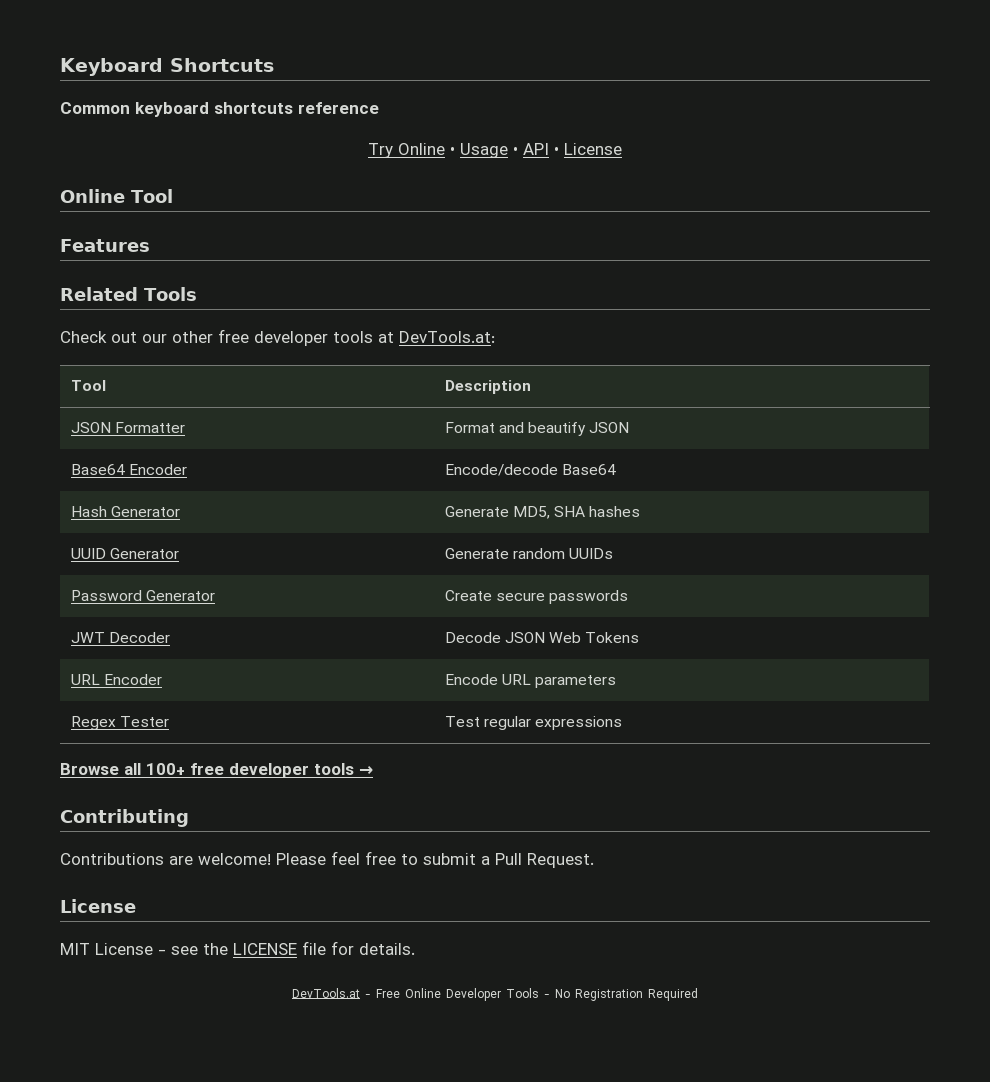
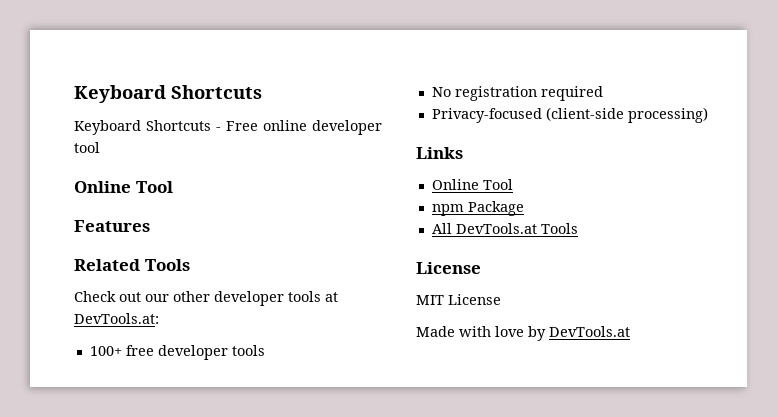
- Common keyboard shortcuts reference
- Try Online • Usage • API • License
+ Keyboard Shortcuts - Free online developer tool
- Check out our other free developer tools at DevTools.at:
+ Check out our other developer tools at DevTools.at:
- Tool | Description
- JSON Formatter | Format and beautify JSON
- Base64 Encoder | Encode/decode Base64
- Hash Generator | Generate MD5, SHA hashes
- UUID Generator | Generate random UUIDs
- Password Generator | Create secure passwords
- JWT Decoder | Decode JSON Web Tokens
- URL Encoder | Encode URL parameters
- Regex Tester | Test regular expressions
- Browse all 100+ free developer tools →
- Contributing
- Contributions are welcome! Please feel free to submit a Pull Request.
+ 100+ free developer tools
+ No registration required
+ Privacy-focused (client-side processing)
+ Links
+ Online Tool
+ npm Package
+ All DevTools.at Tools
  License
- MIT License - see the LICENSE file for details.
- DevTools.at - Free Online Developer Tools - No Registration Required
+ MIT License
+ Made with love by DevTools.at

